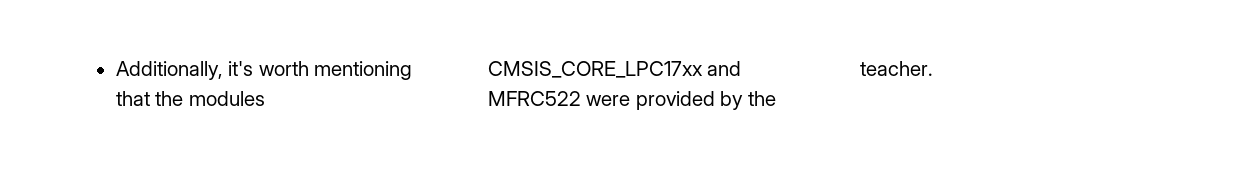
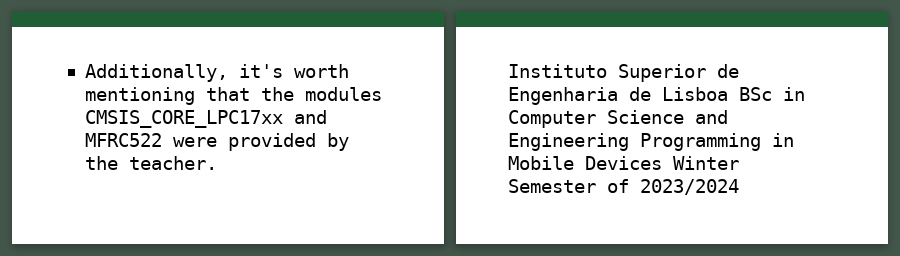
+ Instituto Superior de Engenharia de Lisboa BSc in Computer Science and Engineering Programming in Mobile Devices Winter Semester of 2023/2024

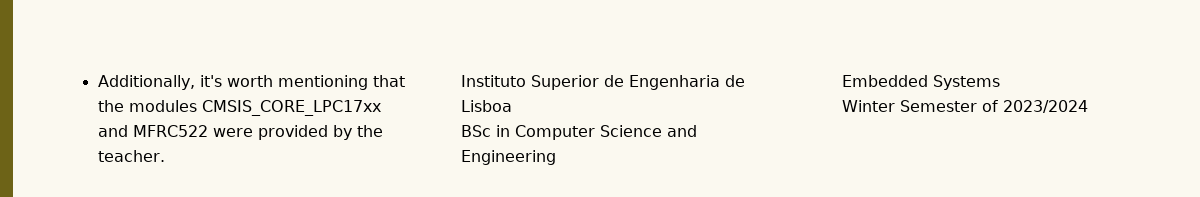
- Instituto Superior de Engenharia de Lisboa BSc in Computer Science and Engineering Programming in Mobile Devices Winter Semester of 2023/2024
+ Instituto Superior de Engenharia de Lisboa
+ BSc in Computer Science and Engineering
+ Embedded Systems
+ Winter Semester of 2023/2024

